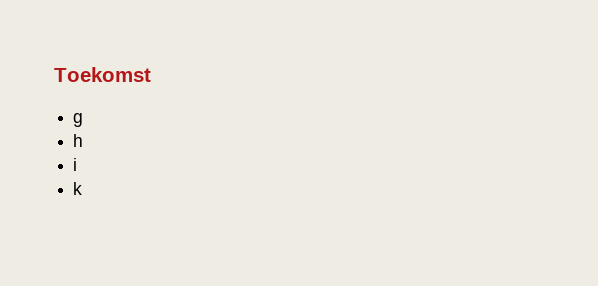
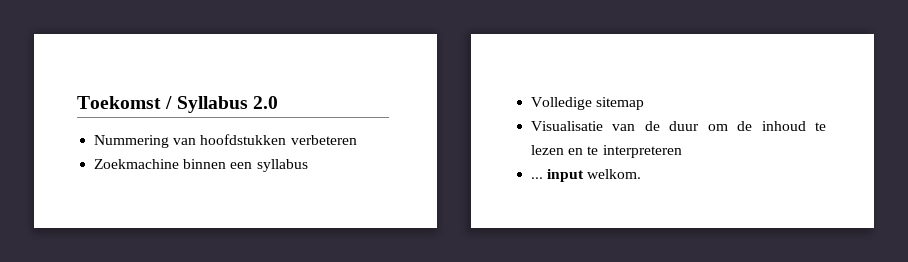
- Toekomst
- g
- h
- i
- k
+ Toekomst / Syllabus 2.0
+ Nummering van hoofdstukken verbeteren
+ Zoekmachine binnen een syllabus
+ Volledige sitemap
+ Visualisatie van de duur om de inhoud te lezen en te interpreteren
+ ... input welkom.

